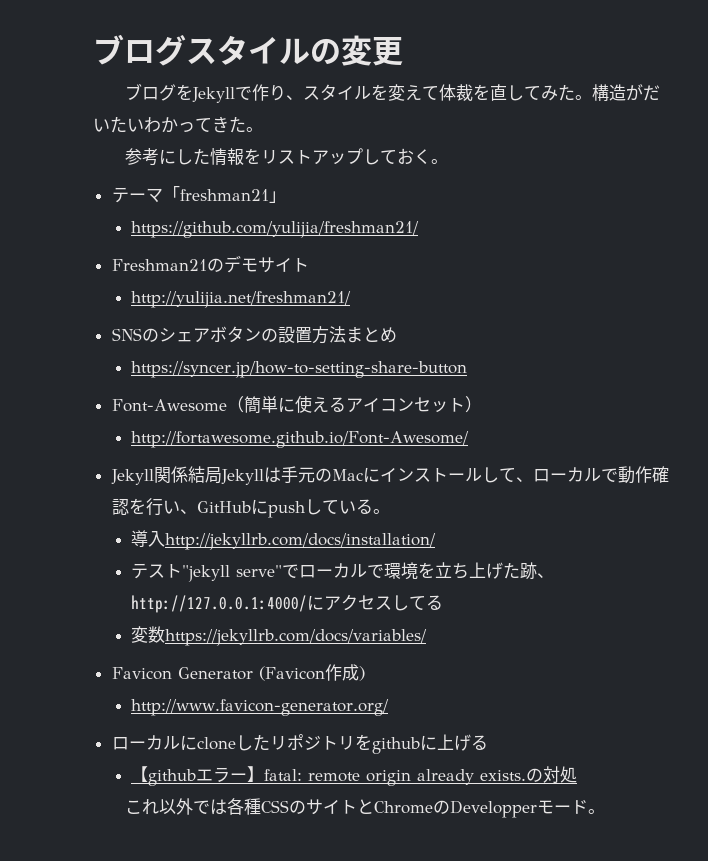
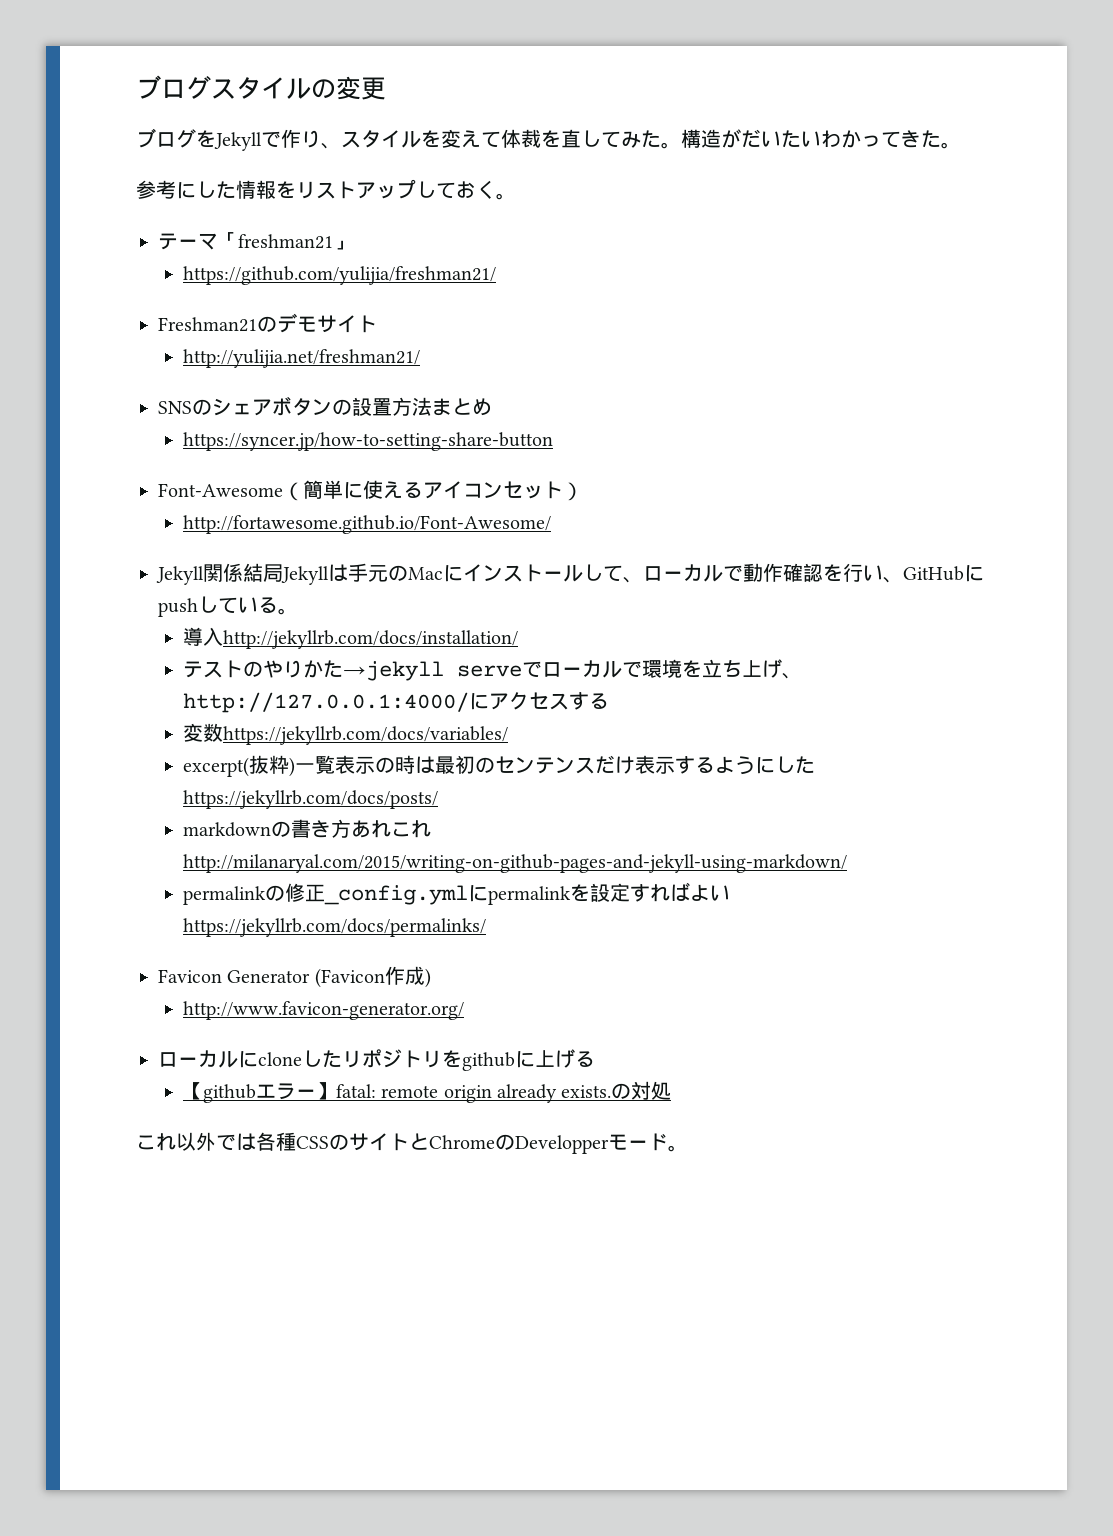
- テスト"jekyll serve"でローカルで環境を立ち上げた跡、http://127.0.0.1:4000/にアクセスしてる
+ テストのやりかた→jekyll serveでローカルで環境を立ち上げ、http://127.0.0.1:4000/にアクセスする
+ excerpt(抜粋)一覧表示の時は最初のセンテンスだけ表示するようにしたhttps://jekyllrb.com/docs/posts/
+ markdownの書き方あれこれhttp://milanaryal.com/2015/writing-on-github-pages-and-jekyll-using-markdown/
+ permalinkの修正_config.ymlにpermalinkを設定すればよいhttps://jekyllrb.com/docs/permalinks/

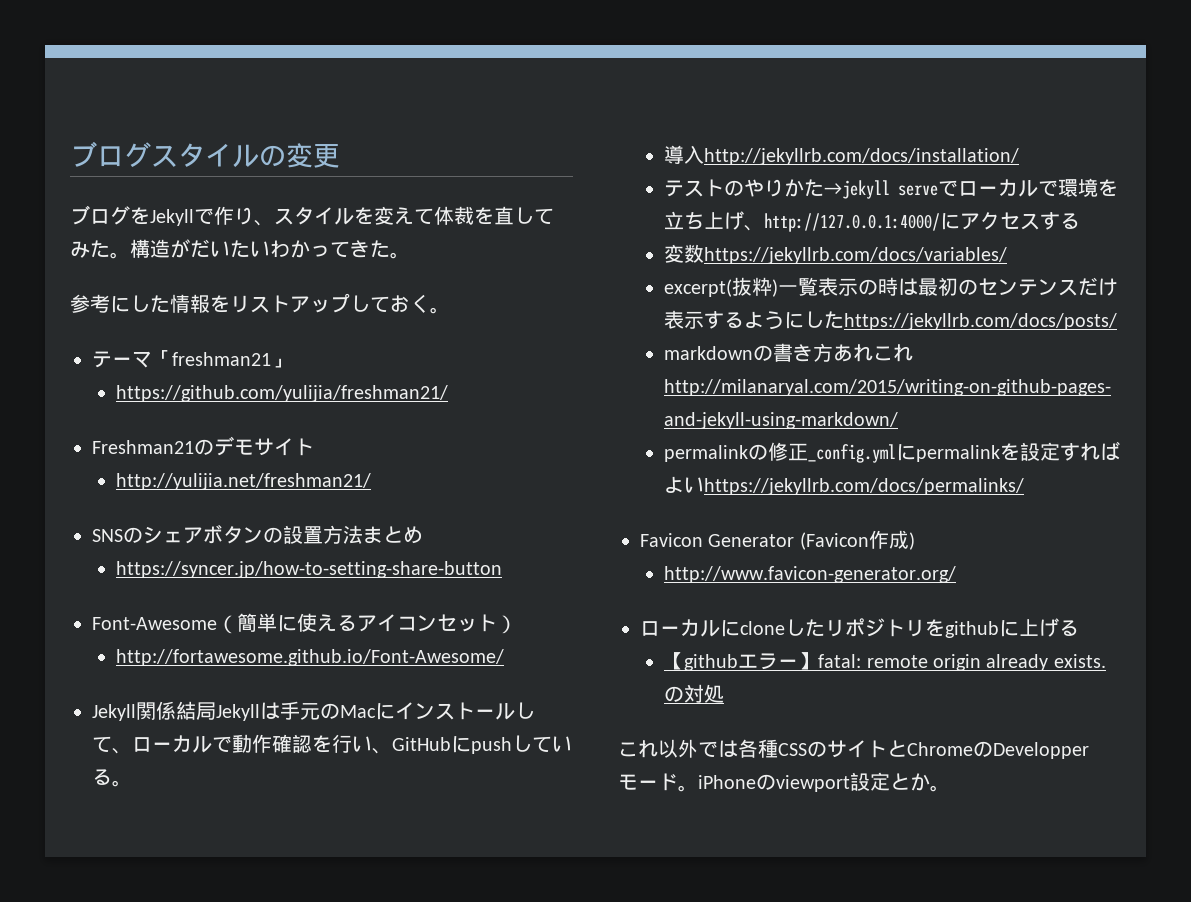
- これ以外では各種CSSのサイトとChromeのDevelopperモード。
+ これ以外では各種CSSのサイトとChromeのDevelopperモード。iPhoneのviewport設定とか。

